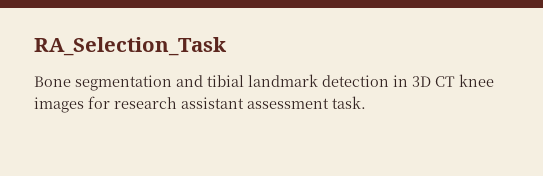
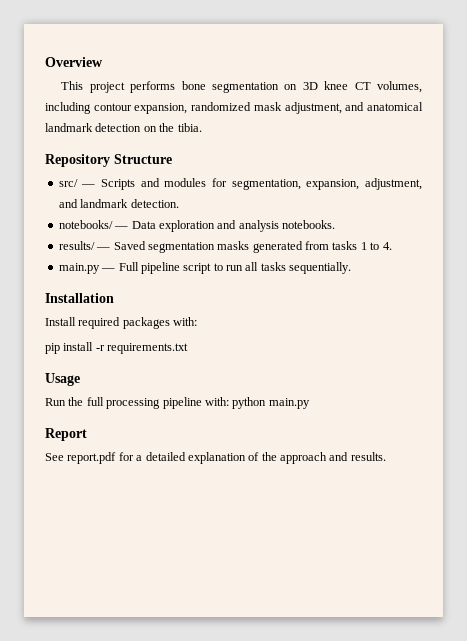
- RA_Selection_Task
- Bone segmentation and tibial landmark detection in 3D CT knee images for research assistant assessment task.
+ Overview
+ This project performs bone segmentation on 3D knee CT volumes, including contour expansion, randomized mask adjustment, and anatomical landmark detection on the tibia.
+ Repository Structure
+ src/ — Scripts and modules for segmentation, expansion, adjustment, and landmark detection.
+ notebooks/ — Data exploration and analysis notebooks.
+ results/ — Saved segmentation masks generated from tasks 1 to 4.
+ main.py — Full pipeline script to run all tasks sequentially.
+ Installation
+ Install required packages with:
+ pip install -r requirements.txt
+ Usage
+ Run the full processing pipeline with: python main.py
+ Report
+ See report.pdf for a detailed explanation of the approach and results.

